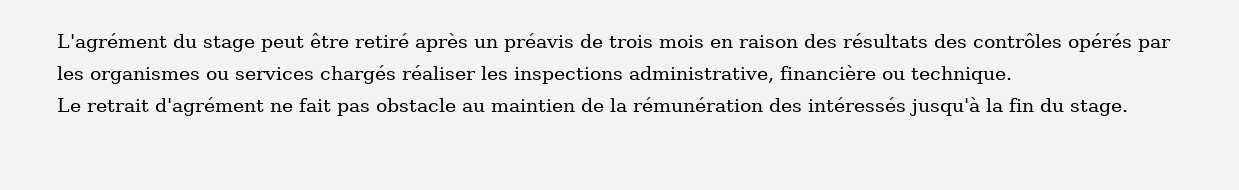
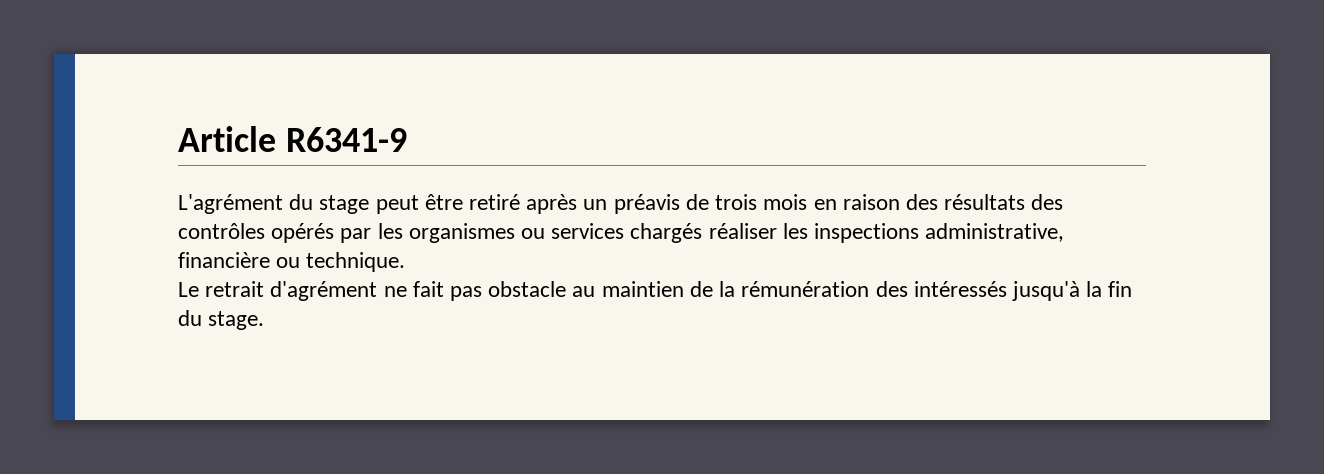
+ Article R6341-9

